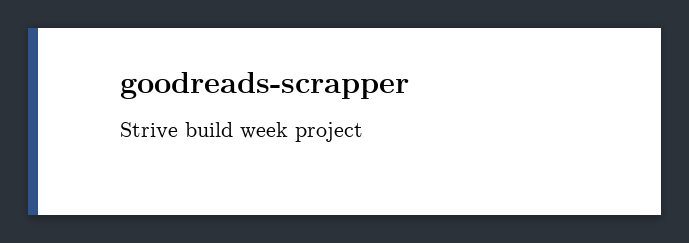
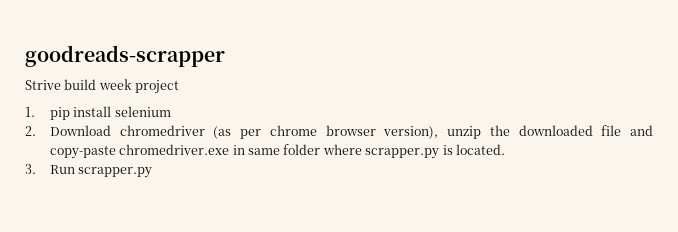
+ 1. pip install selenium
+ 2. Download chromedriver (as per chrome browser version), unzip the downloaded file and copy-paste chromedriver.exe in same folder where scrapper.py is located.
+ 3. Run scrapper.py

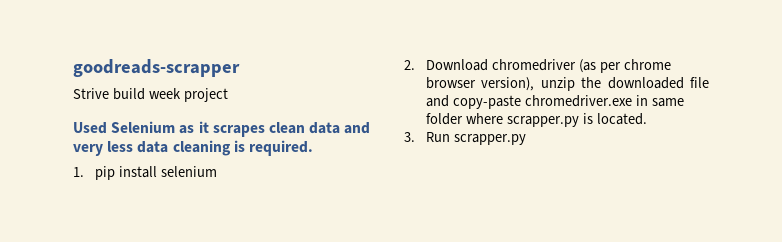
+ Used Selenium as it scrapes clean data and very less data cleaning is required.

